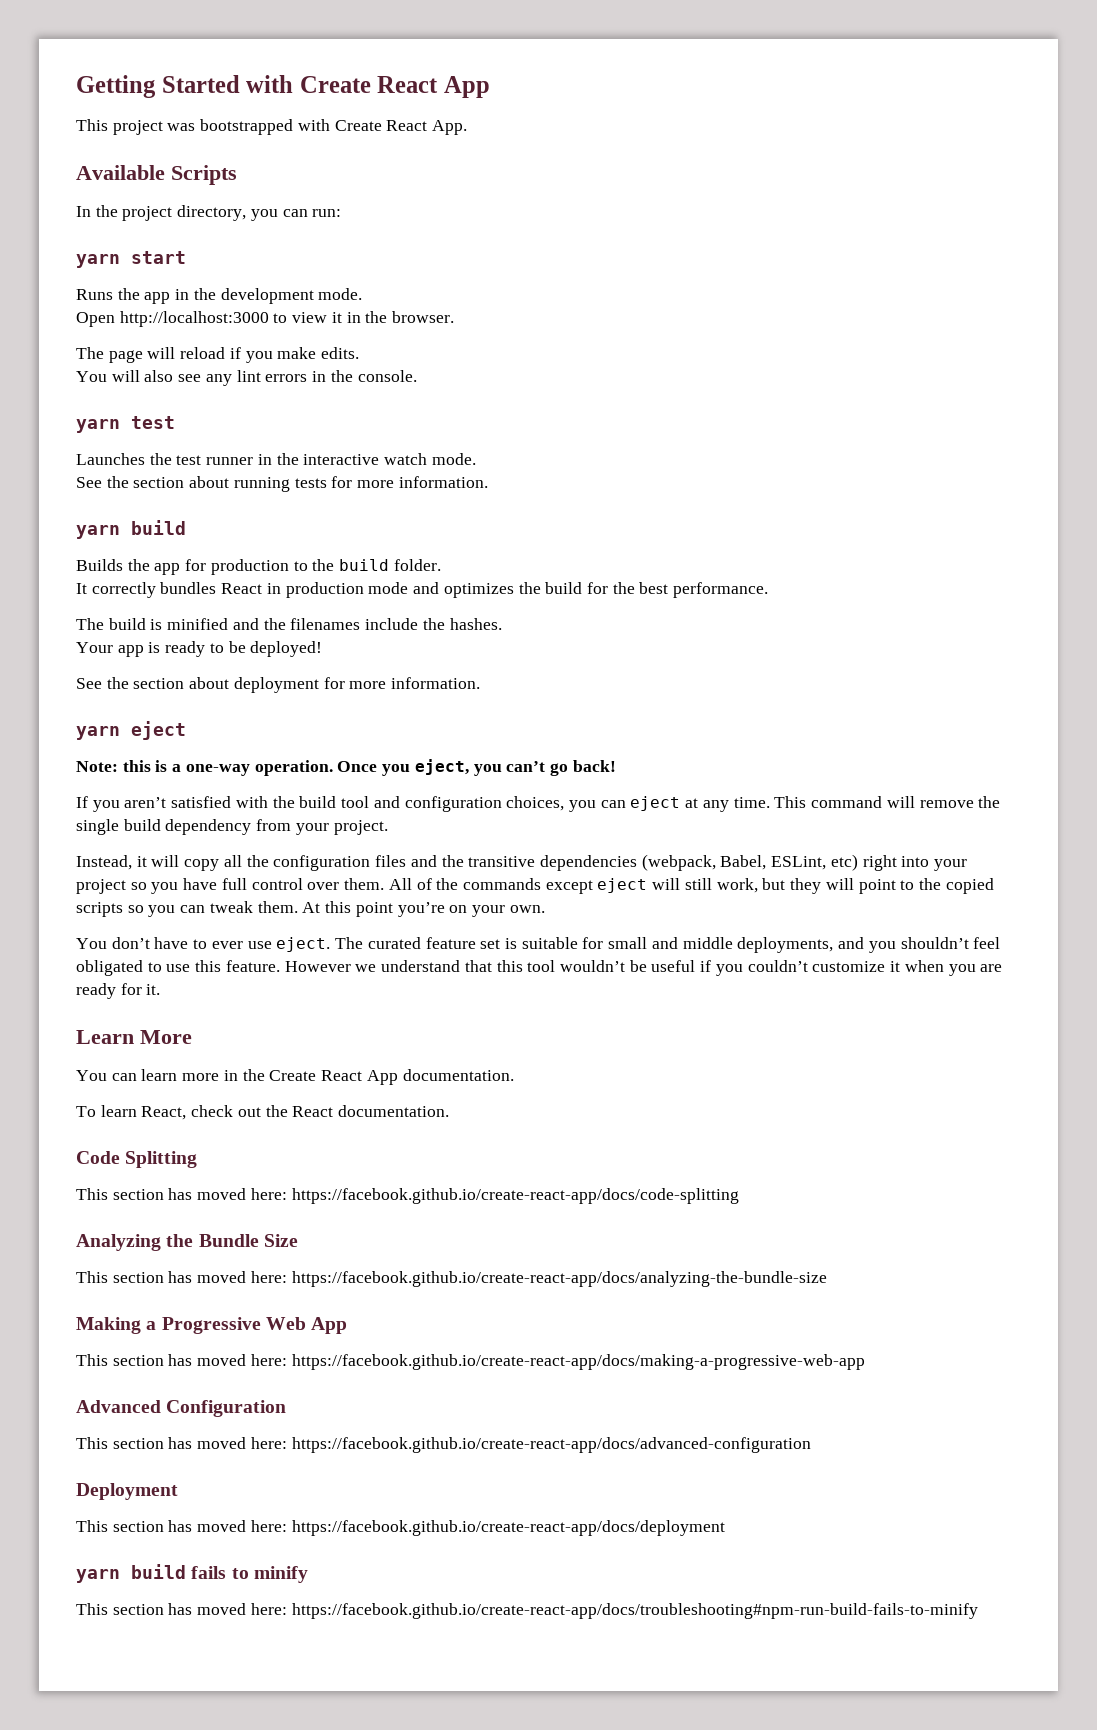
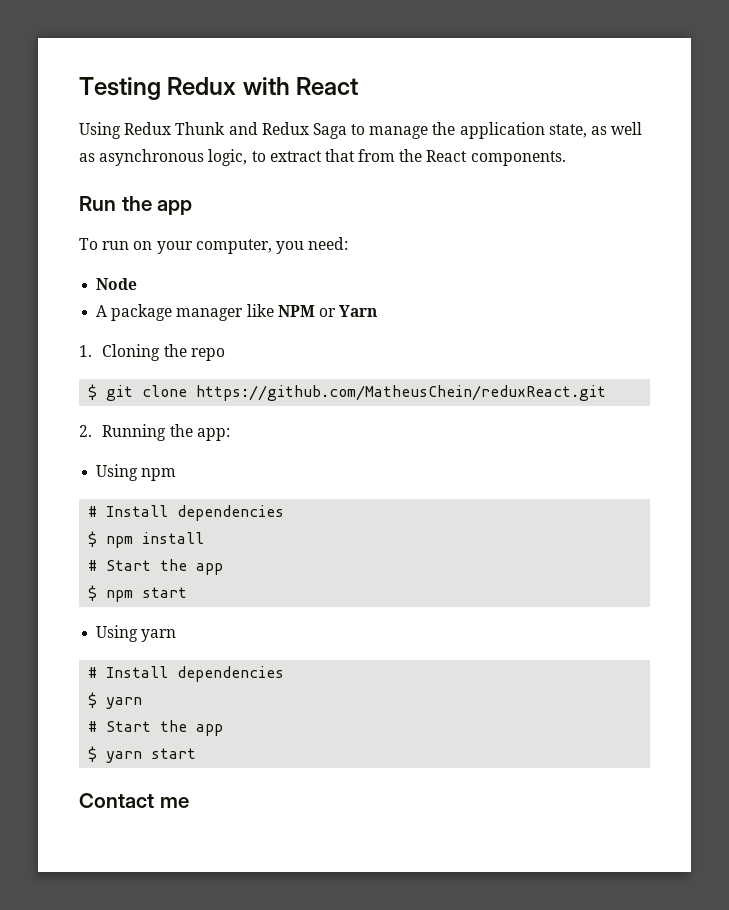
- Getting Started with Create React App
- This project was bootstrapped with Create React App.
- Available Scripts
- In the project directory, you can run:
- yarn start
- Runs the app in the development mode.
- Open http://localhost:3000 to view it in the browser.
- The page will reload if you make edits.
- You will also see any lint errors in the console.
- yarn test
- Launches the test runner in the interactive watch mode.
- See the section about running tests for more information.
- yarn build
- Builds the app for production to the build folder.
- It correctly bundles React in production mode and optimizes the build for the best performance.
- The build is minified and the filenames include the hashes.
- Your app is ready to be deployed!
- See the section about deployment for more information.
- yarn eject
- Note: this is a one-way operation. Once you eject, you can’t go back!
- If you aren’t satisfied with the build tool and configuration choices, you can eject at any time. This command will remove the single build dependency from your project.
- Instead, it will copy all the configuration files and the transitive dependencies (webpack, Babel, ESLint, etc) right into your project so you have full control over them. All of the commands except eject will still work, but they will point to the copied scripts so you can tweak them. At this point you’re on your own.
- You don’t have to ever use eject. The curated feature set is suitable for small and middle deployments, and you shouldn’t feel obligated to use this feature. However we understand that this tool wouldn’t be useful if you couldn’t customize it when you are ready for it.
- Learn More
- You can learn more in the Create React App documentation.
- To learn React, check out the React documentation.
- Code Splitting
- This section has moved here: https://facebook.github.io/create-react-app/docs/code-splitting
- Analyzing the Bundle Size
- This section has moved here: https://facebook.github.io/create-react-app/docs/analyzing-the-bundle-size
- Making a Progressive Web App
- This section has moved here: https://facebook.github.io/create-react-app/docs/making-a-progressive-web-app
- Advanced Configuration
- This section has moved here: https://facebook.github.io/create-react-app/docs/advanced-configuration
- Deployment
- This section has moved here: https://facebook.github.io/create-react-app/docs/deployment
- yarn build fails to minify
- This section has moved here: https://facebook.github.io/create-react-app/docs/troubleshooting#npm-run-build-fails-to-minify
+ Testing Redux with React
+ Using Redux Thunk and Redux Saga to manage the application state, as well as asynchronous logic, to extract that from the React components.
+ Run the app
+ To run on your computer, you need:
+ Node
+ A package manager like NPM or Yarn
+ 1. Cloning the repo
+ $ git clone https://github.com/MatheusChein/reduxReact.git
+ 2. Running the app:
+ Using npm
+ # Install dependencies
+ $ npm install
+ # Start the app
+ $ npm start
+ Using yarn
+ # Install dependencies
+ $ yarn
+ # Start the app
+ $ yarn start
+ Contact me

